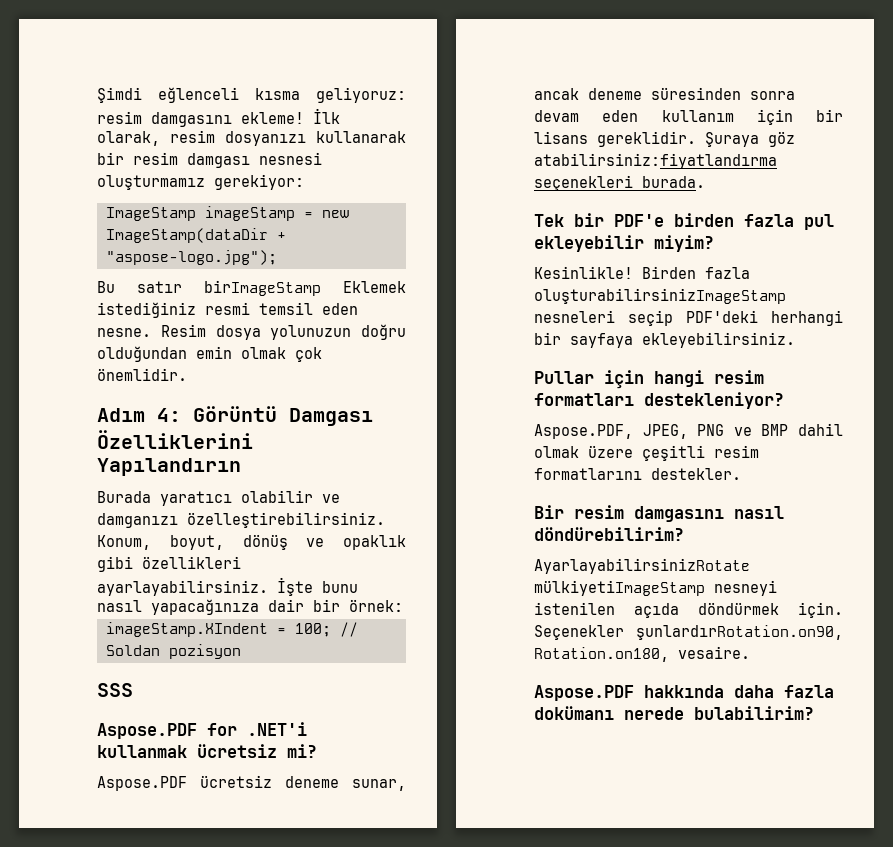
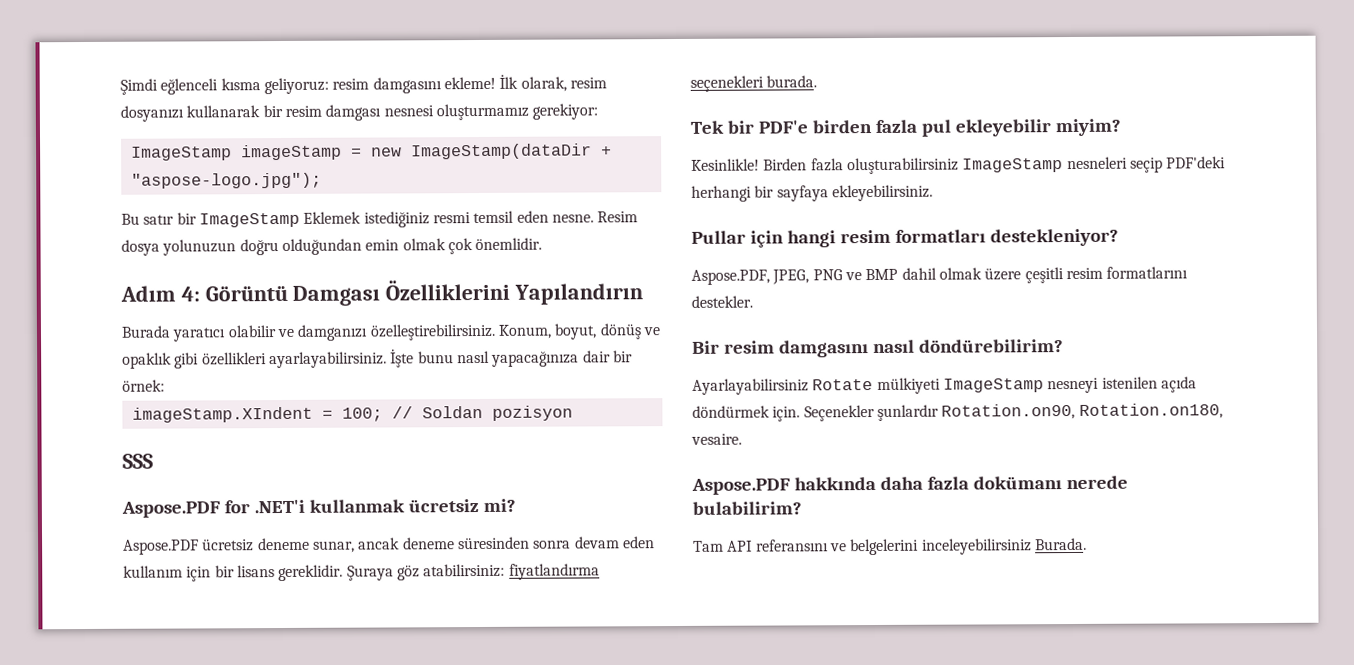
- Bu satır birImageStamp Eklemek istediğiniz resmi temsil eden nesne.
+ Bu satır bir ImageStamp Eklemek istediğiniz resmi temsil eden nesne.
- Şuraya göz atabilirsiniz:fiyatlandırma seçenekleri burada.
+ Şuraya göz atabilirsiniz: fiyatlandırma seçenekleri burada.
- Birden fazla oluşturabilirsinizImageStamp nesneleri seçip PDF'deki herhangi bir sayfaya ekleyebilirsiniz.
+ Birden fazla oluşturabilirsiniz ImageStamp nesneleri seçip PDF'deki herhangi bir sayfaya ekleyebilirsiniz.
- AyarlayabilirsinizRotate mülkiyetiImageStamp nesneyi istenilen açıda döndürmek için.
+ Ayarlayabilirsiniz Rotate mülkiyeti ImageStamp nesneyi istenilen açıda döndürmek için.
- Seçenekler şunlardırRotation.on90, Rotation.on180, vesaire.
+ Seçenekler şunlardır Rotation.on90, Rotation.on180, vesaire.
+ Tam API referansını ve belgelerini inceleyebilirsiniz Burada.

